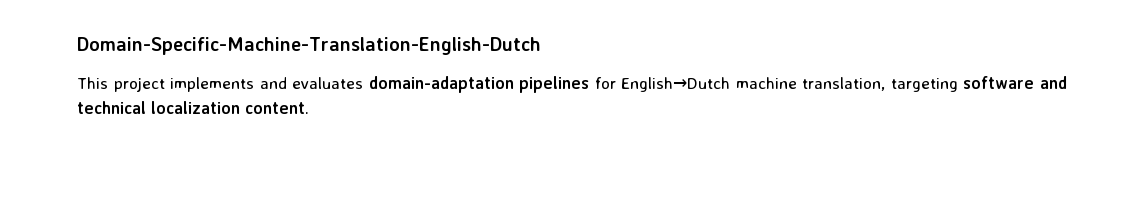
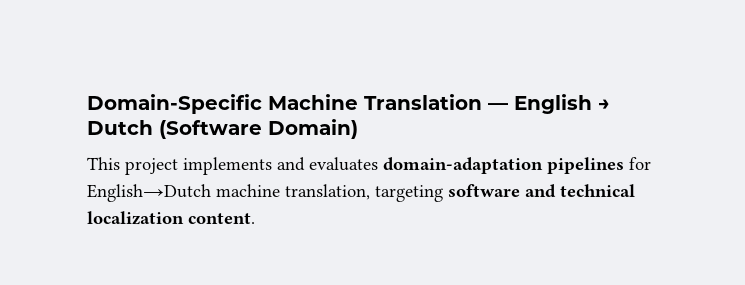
- Domain-Specific-Machine-Translation-English-Dutch
+ Domain-Specific Machine Translation — English → Dutch (Software Domain)

